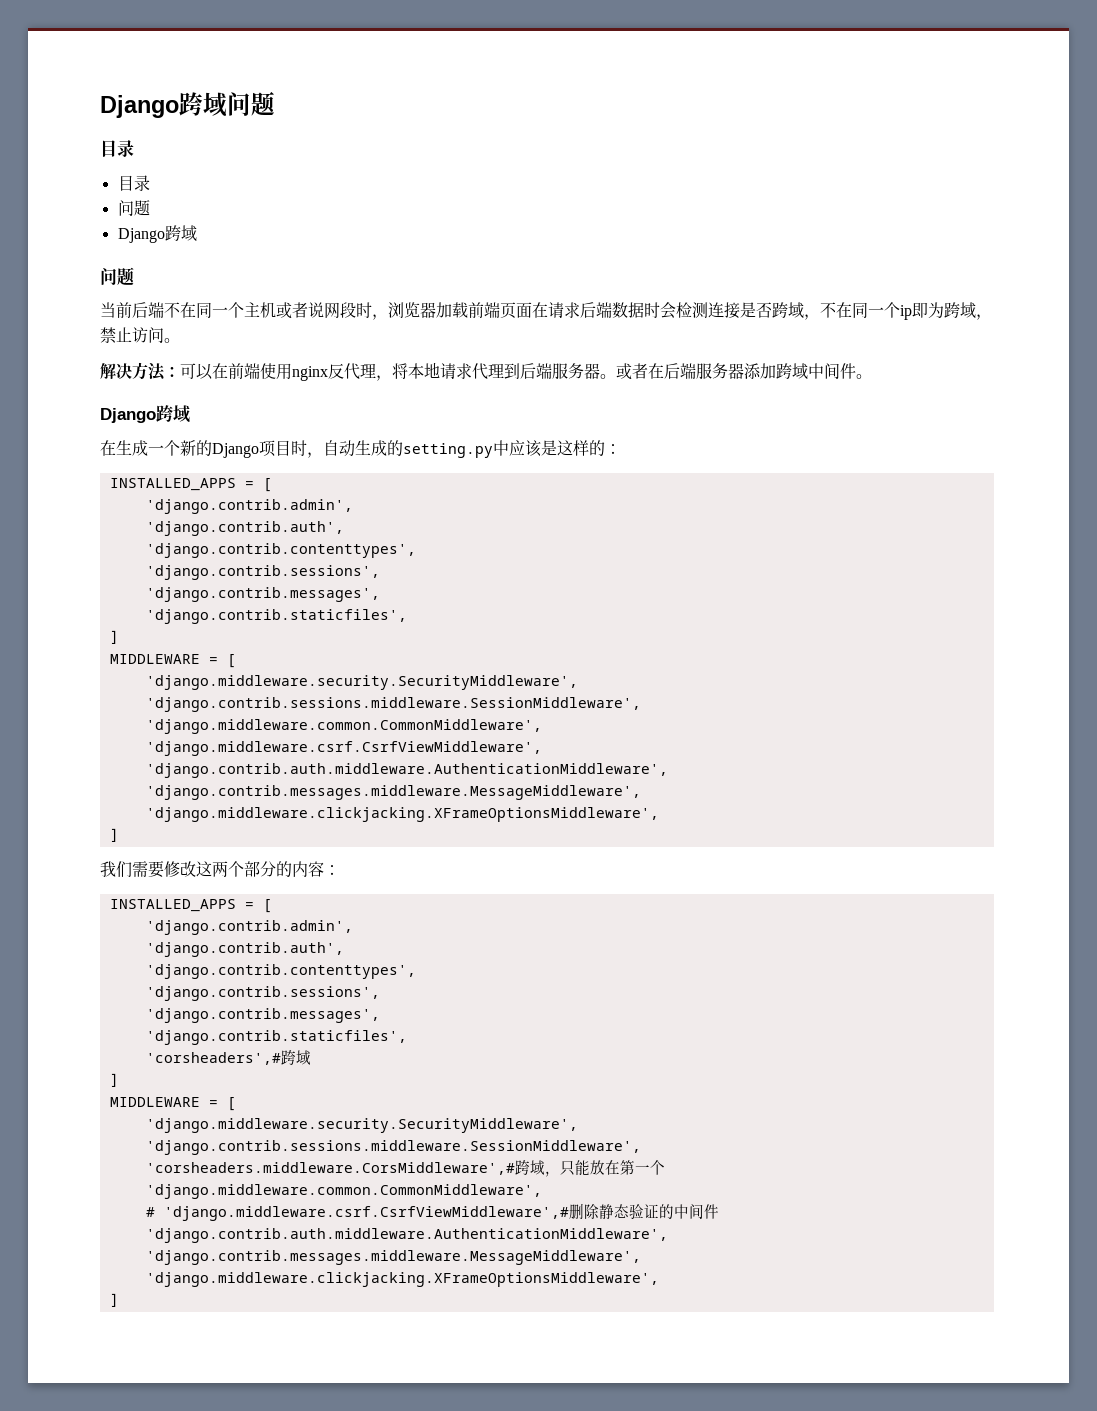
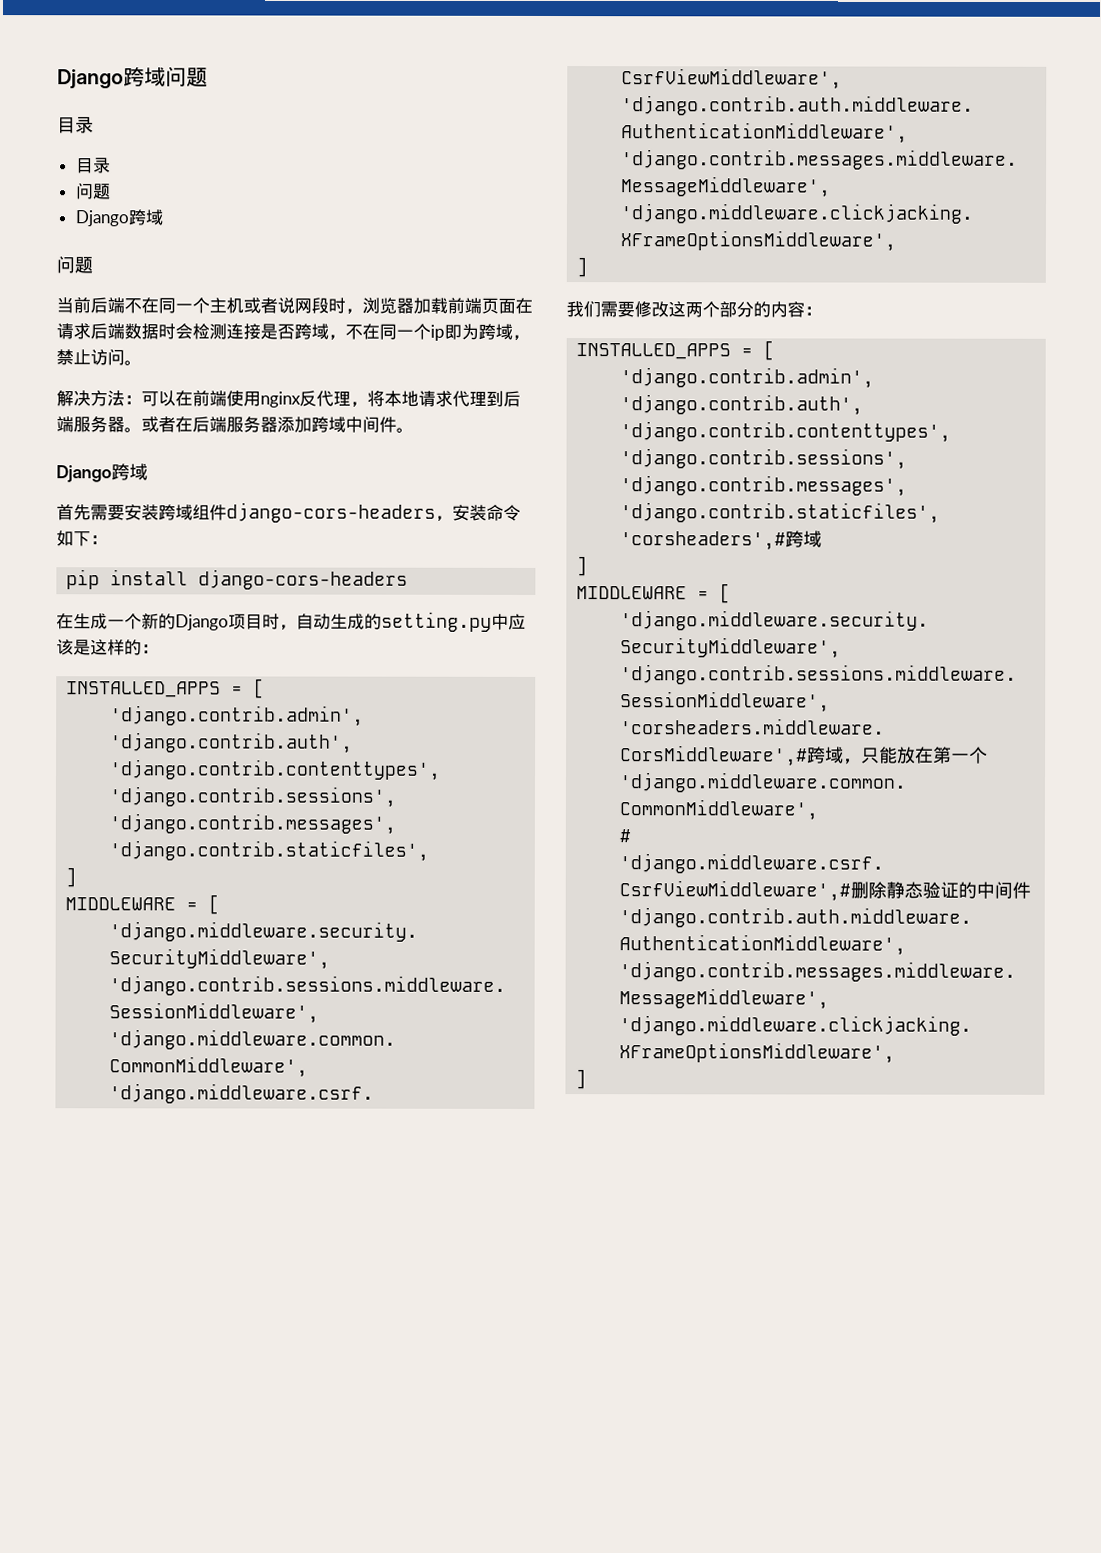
+ 首先需要安装跨域组件django-cors-headers，安装命令如下：
+ pip install django-cors-headers

